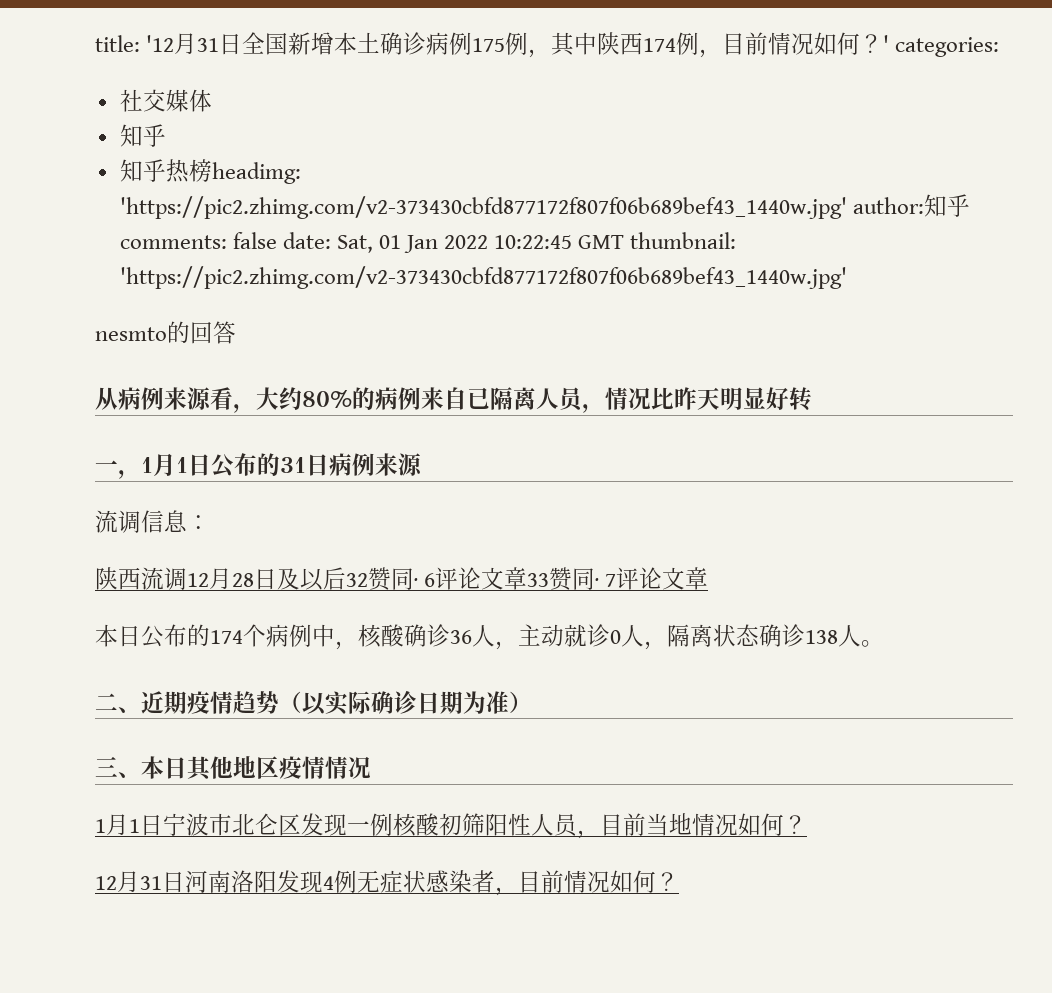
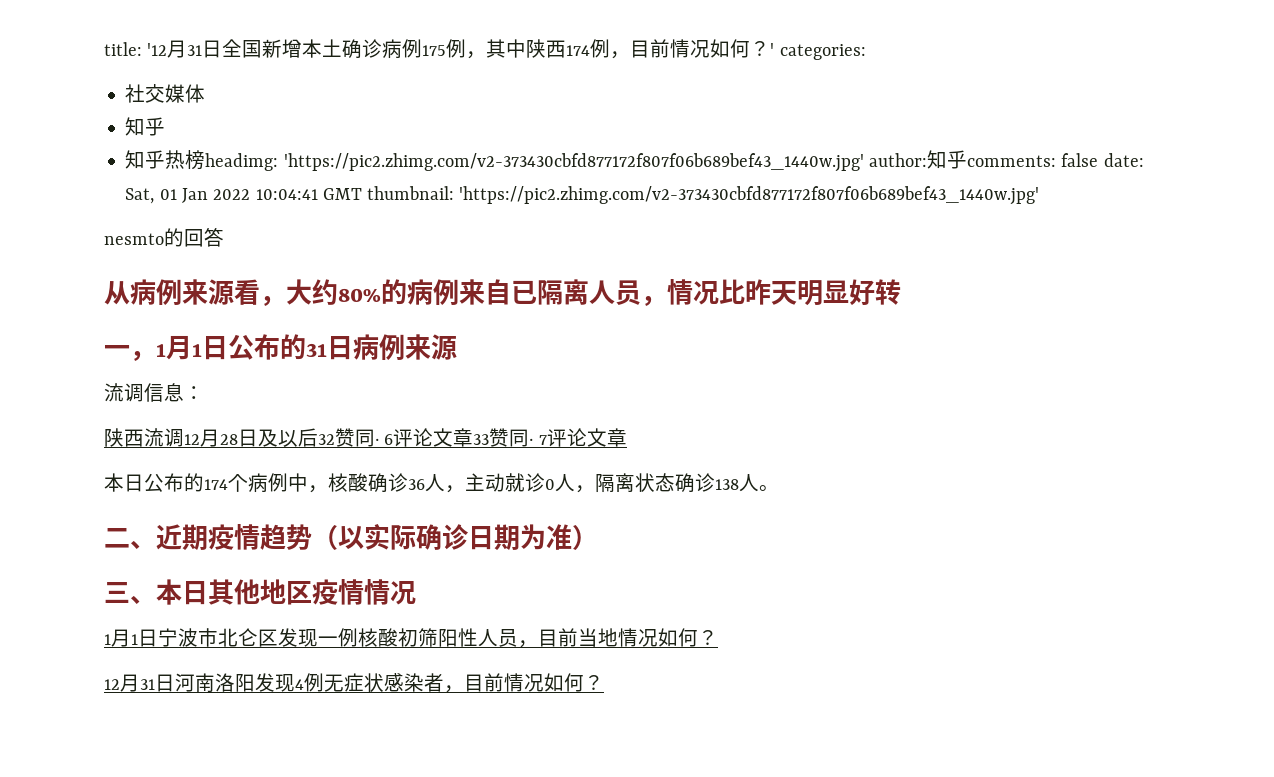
- 知乎热榜headimg: 'https://pic2.zhimg.com/v2-373430cbfd877172f807f06b689bef43_1440w.jpg' author:知乎comments: false date: Sat, 01 Jan 2022 10:22:45 GMT thumbnail: 'https://pic2.zhimg.com/v2-373430cbfd877172f807f06b689bef43_1440w.jpg'
+ 知乎热榜headimg: 'https://pic2.zhimg.com/v2-373430cbfd877172f807f06b689bef43_1440w.jpg' author:知乎comments: false date: Sat, 01 Jan 2022 10:04:41 GMT thumbnail: 'https://pic2.zhimg.com/v2-373430cbfd877172f807f06b689bef43_1440w.jpg'

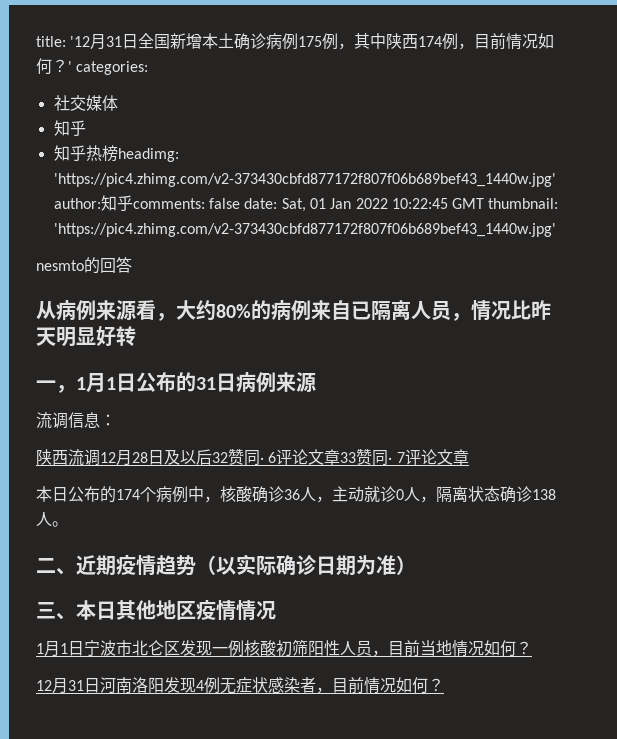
- 知乎热榜headimg: 'https://pic2.zhimg.com/v2-373430cbfd877172f807f06b689bef43_1440w.jpg' author:知乎comments: false date: Sat, 01 Jan 2022 10:04:41 GMT thumbnail: 'https://pic2.zhimg.com/v2-373430cbfd877172f807f06b689bef43_1440w.jpg'
+ 知乎热榜headimg: 'https://pic4.zhimg.com/v2-373430cbfd877172f807f06b689bef43_1440w.jpg' author:知乎comments: false date: Sat, 01 Jan 2022 10:22:45 GMT thumbnail: 'https://pic4.zhimg.com/v2-373430cbfd877172f807f06b689bef43_1440w.jpg'

